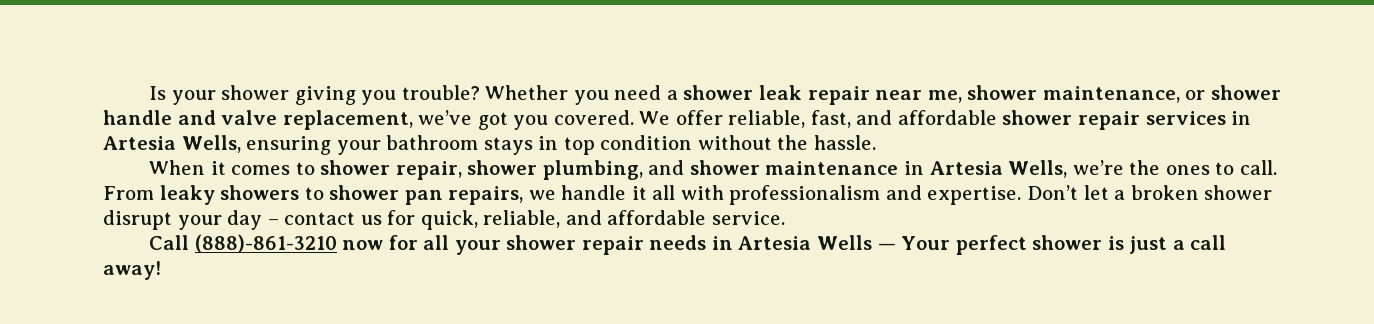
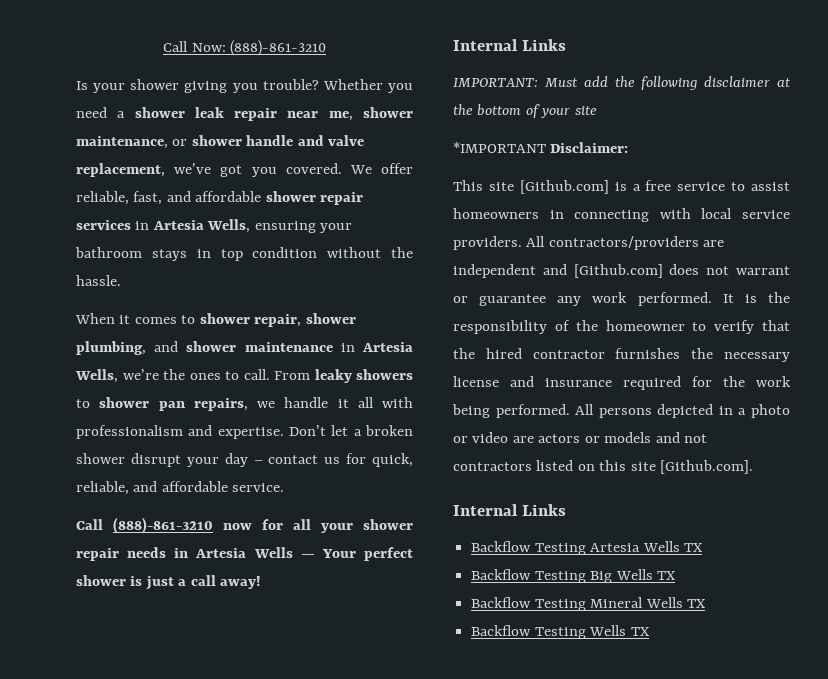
+ Call Now: (888)-861-3210
  Call (888)-861-3210 now for all your shower repair needs in Artesia Wells — Your perfect shower is just a call away!
+ Internal Links
+ IMPORTANT: Must add the following disclaimer at the bottom of your site
+ *IMPORTANT Disclaimer:
+ This site [Github.com] is a free service to assist homeowners in connecting with local service providers. All contractors/providers are independent and [Github.com] does not warrant or guarantee any work performed. It is the responsibility of the homeowner to verify that the hired contractor furnishes the necessary license and insurance required for the work being performed. All persons depicted in a photo or video are actors or models and not contractors listed on this site [Github.com].
+ Internal Links
+ Backflow Testing Artesia Wells TX
+ Backflow Testing Big Wells TX
+ Backflow Testing Mineral Wells TX
+ Backflow Testing Wells TX

